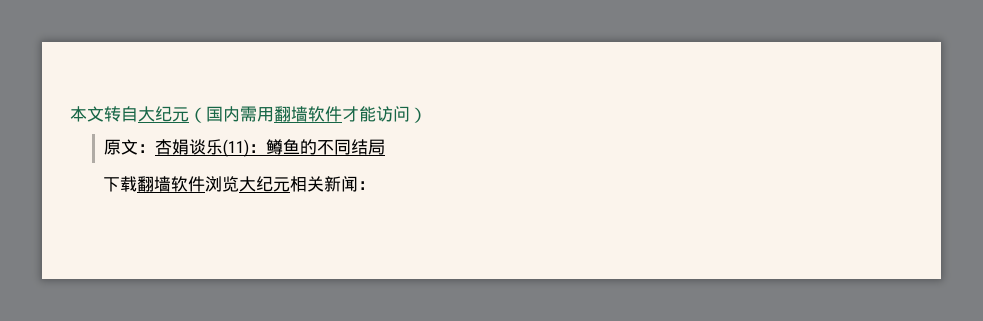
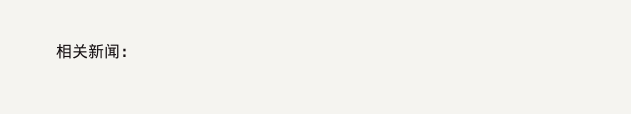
- 本文转自大纪元（国内需用翻墙软件才能访问）
- 原文：杏娟谈乐(11)：鳟鱼的不同结局
- 下载翻墙软件浏览大纪元相关新闻：
+ 相关新闻：

